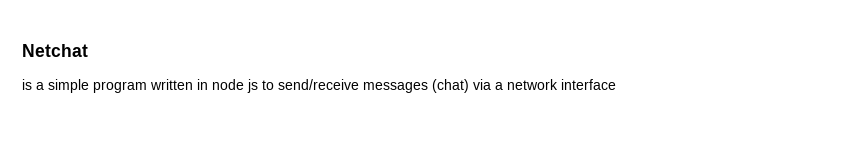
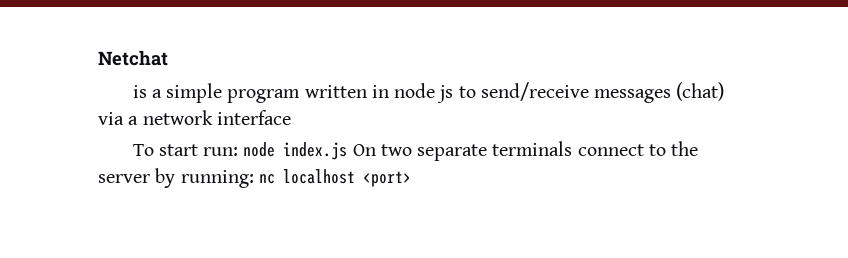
+ To start run: node index.js On two separate terminals connect to the server by running: nc localhost <port>

